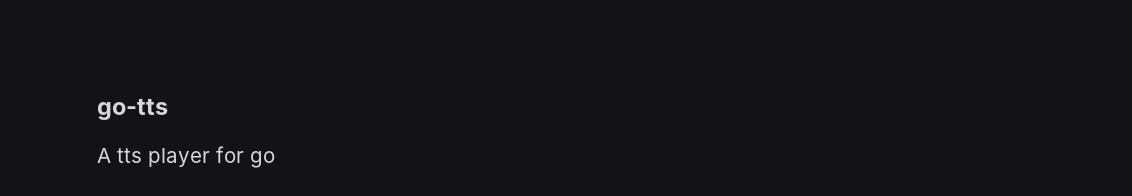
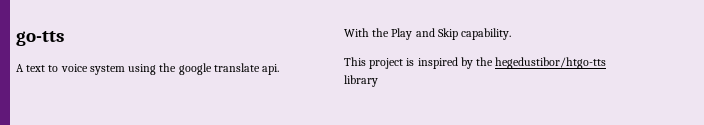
- A tts player for go
+ A text to voice system using the google translate api.
+ With the Play and Skip capability.
+ This project is inspired by the hegedustibor/htgo-tts library

